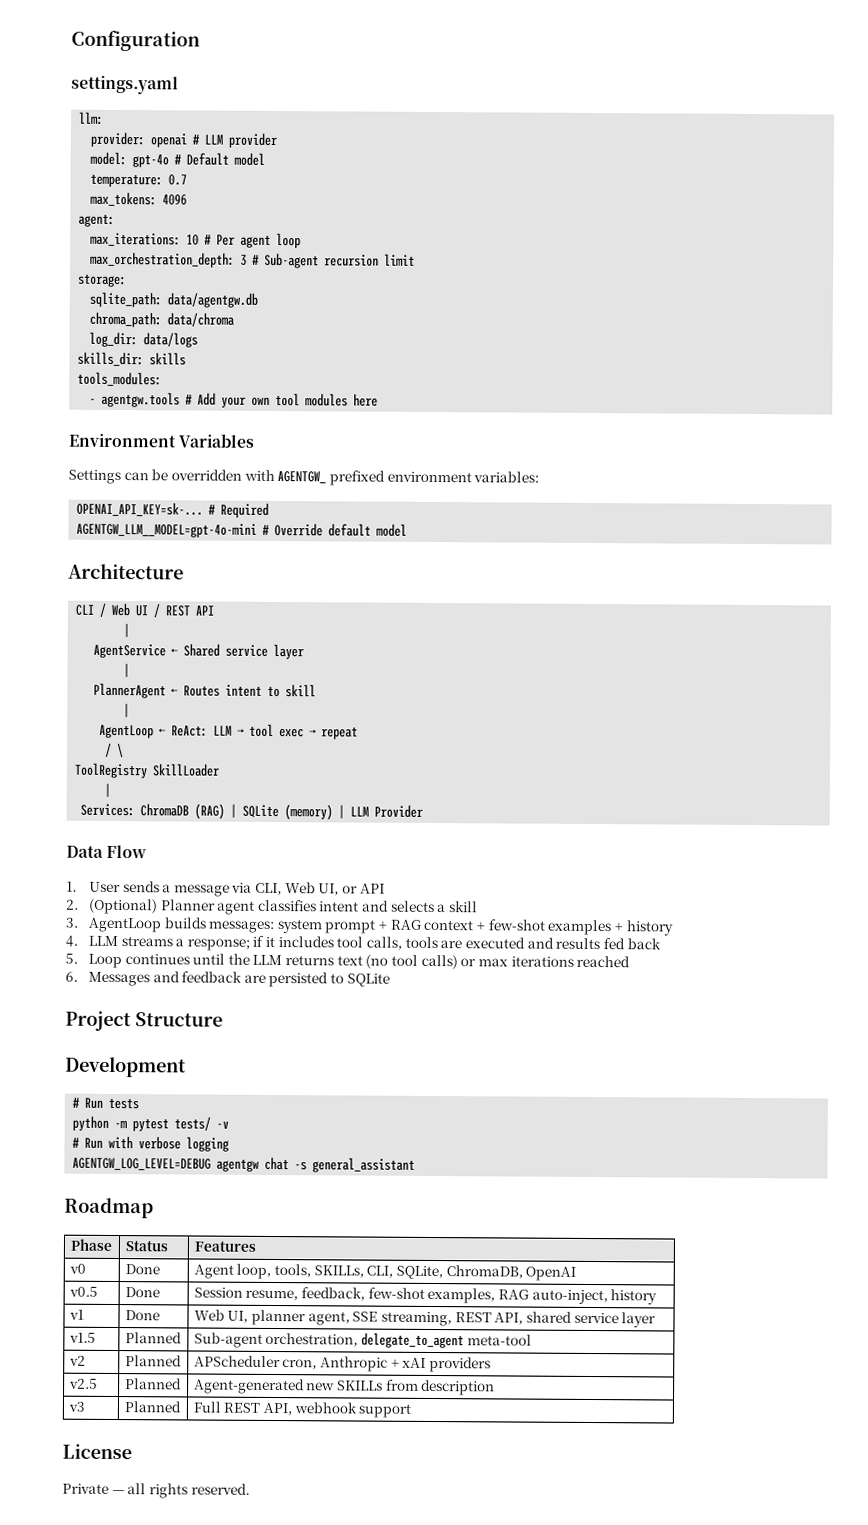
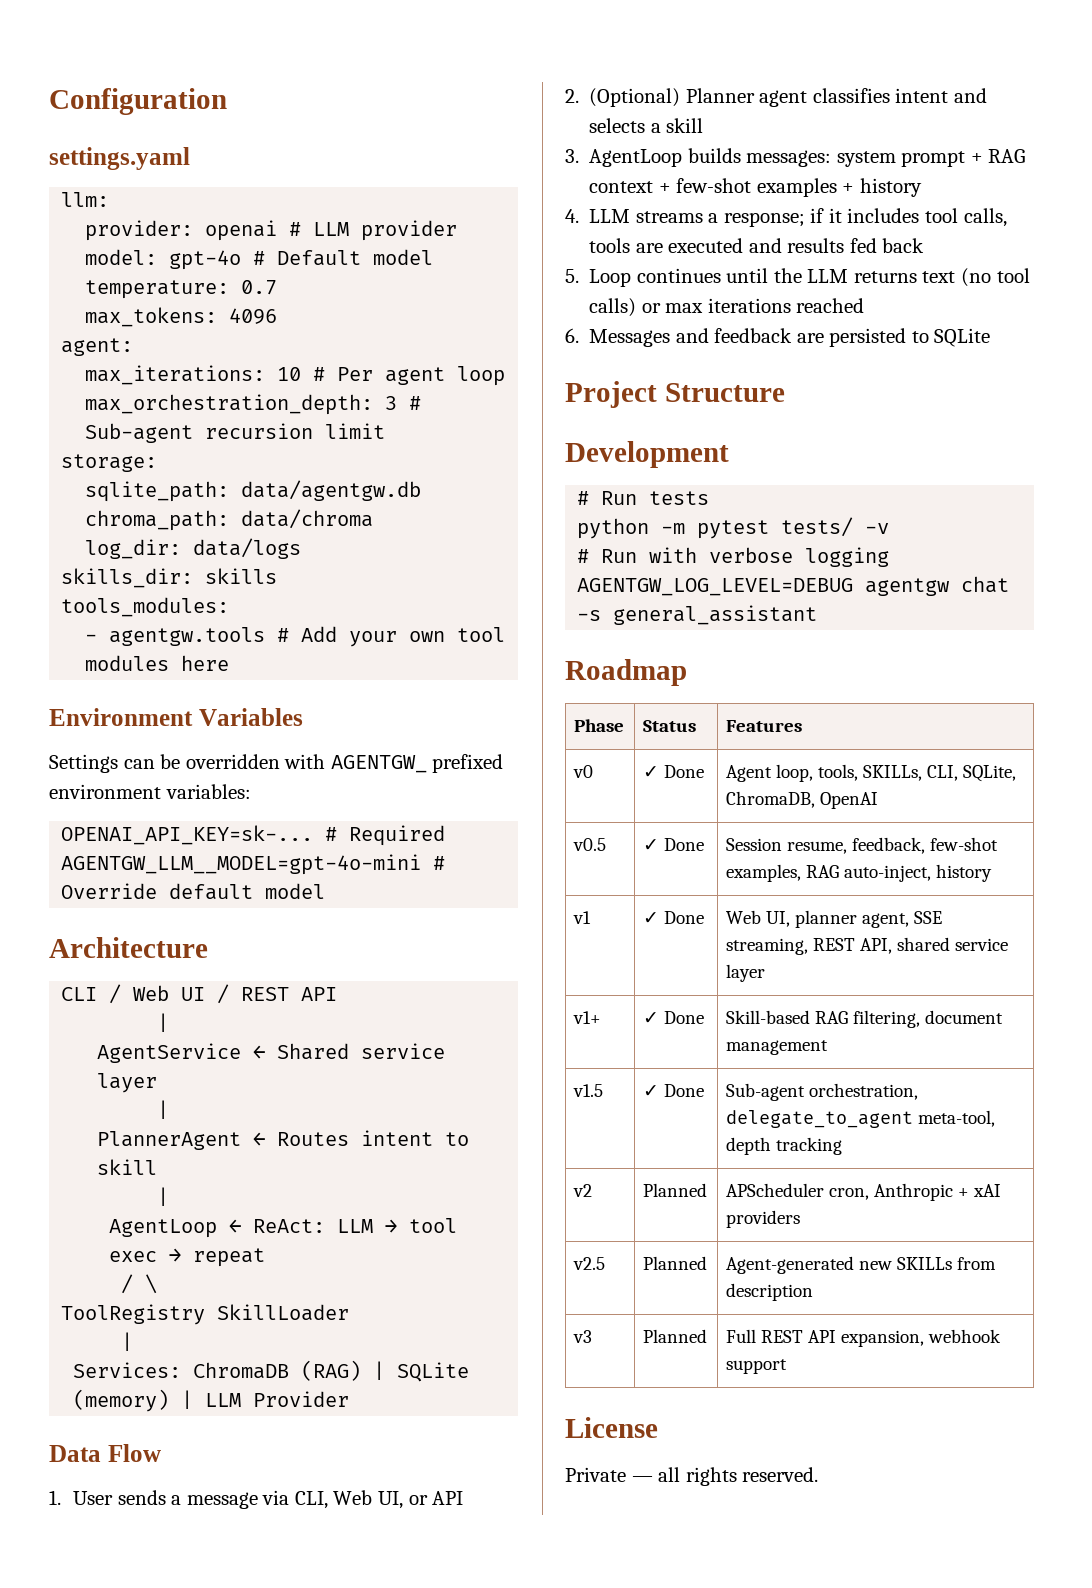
- v0 | Done | Agent loop, tools, SKILLs, CLI, SQLite, ChromaDB, OpenAI
+ v0 | ✓ Done | Agent loop, tools, SKILLs, CLI, SQLite, ChromaDB, OpenAI
- v0.5 | Done | Session resume, feedback, few-shot examples, RAG auto-inject, history
+ v0.5 | ✓ Done | Session resume, feedback, few-shot examples, RAG auto-inject, history
- v1 | Done | Web UI, planner agent, SSE streaming, REST API, shared service layer
+ v1 | ✓ Done | Web UI, planner agent, SSE streaming, REST API, shared service layer
+ v1+ | ✓ Done | Skill-based RAG filtering, document management
- v1.5 | Planned | Sub-agent orchestration, delegate_to_agent meta-tool
+ v1.5 | ✓ Done | Sub-agent orchestration, delegate_to_agent meta-tool, depth tracking
- v3 | Planned | Full REST API, webhook support
+ v3 | Planned | Full REST API expansion, webhook support

